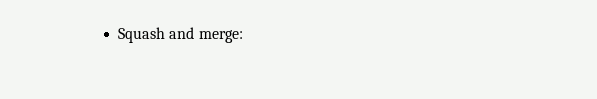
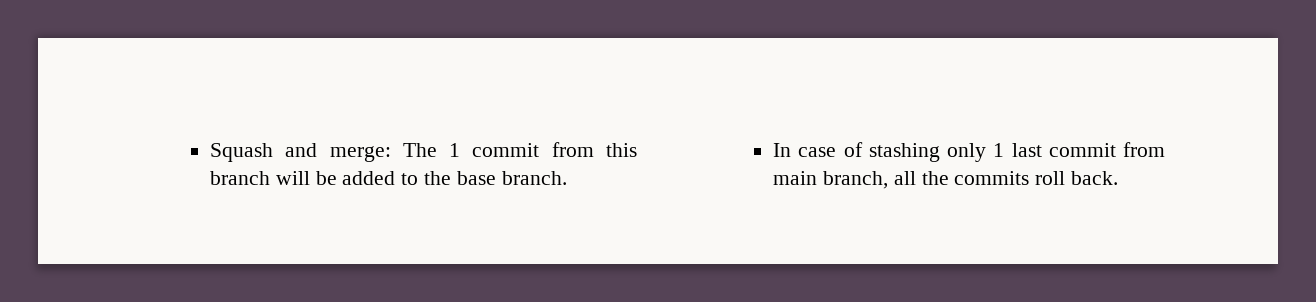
- Squash and merge:
+ Squash and merge: The 1 commit from this branch will be added to the base branch.
+ In case of stashing only 1 last commit from main branch, all the commits roll back.

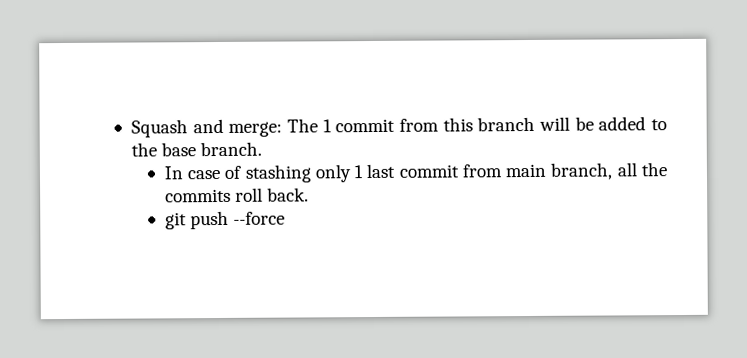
+ git push --force

